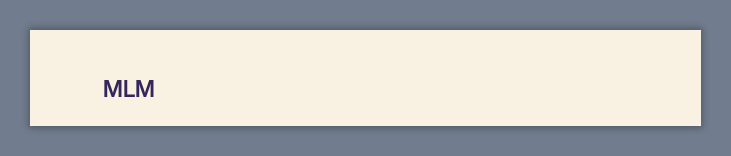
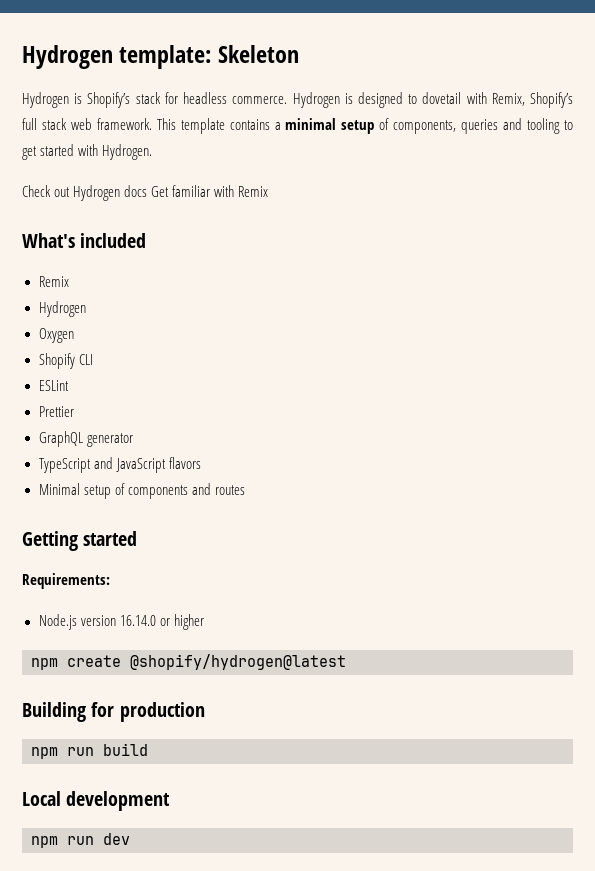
- MLM
+ Hydrogen template: Skeleton
+ Hydrogen is Shopify’s stack for headless commerce. Hydrogen is designed to dovetail with Remix, Shopify’s full stack web framework. This template contains a minimal setup of components, queries and tooling to get started with Hydrogen.
+ Check out Hydrogen docs Get familiar with Remix
+ What's included
+ Remix
+ Hydrogen
+ Oxygen
+ Shopify CLI
+ ESLint
+ Prettier
+ GraphQL generator
+ TypeScript and JavaScript flavors
+ Minimal setup of components and routes
+ Getting started
+ Requirements:
+ Node.js version 16.14.0 or higher
+ npm create @shopify/hydrogen@latest
+ Building for production
+ npm run build
+ Local development
+ npm run dev

